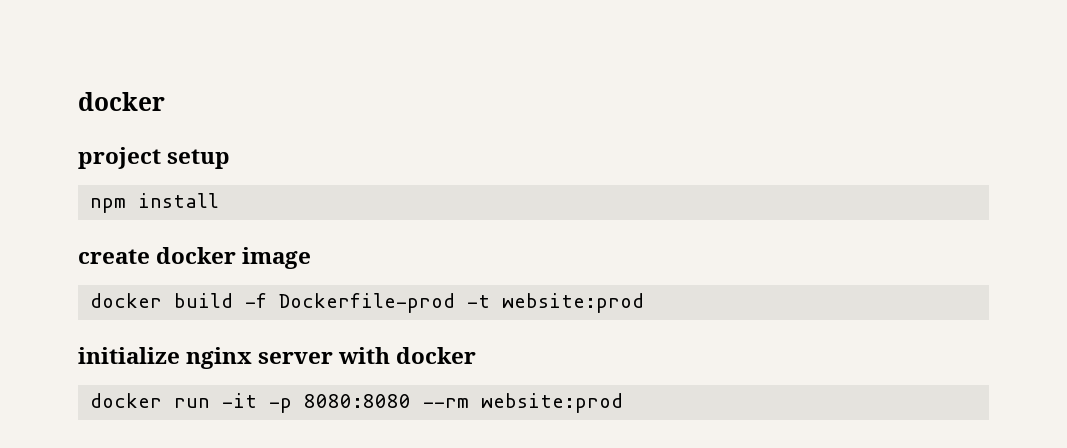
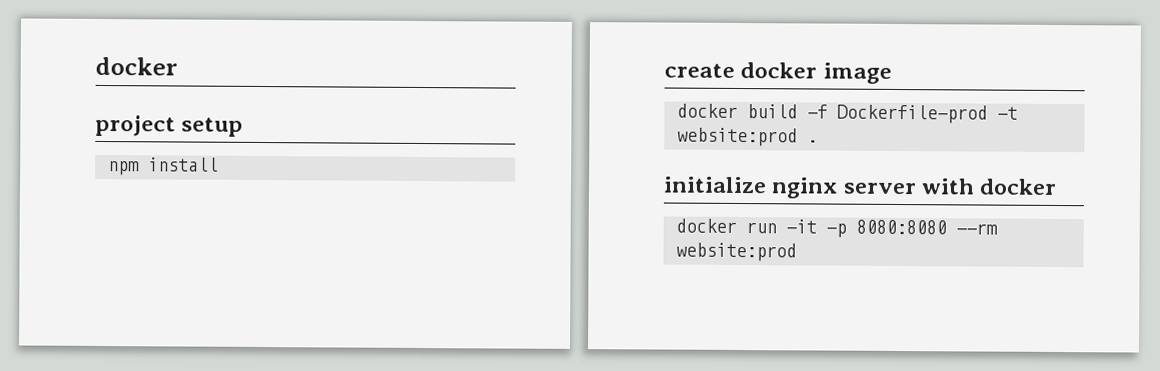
- docker build -f Dockerfile-prod -t website:prod
+ docker build -f Dockerfile-prod -t website:prod .

